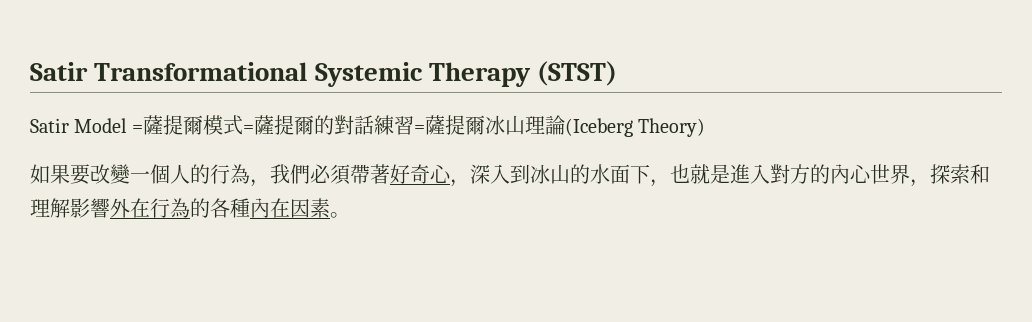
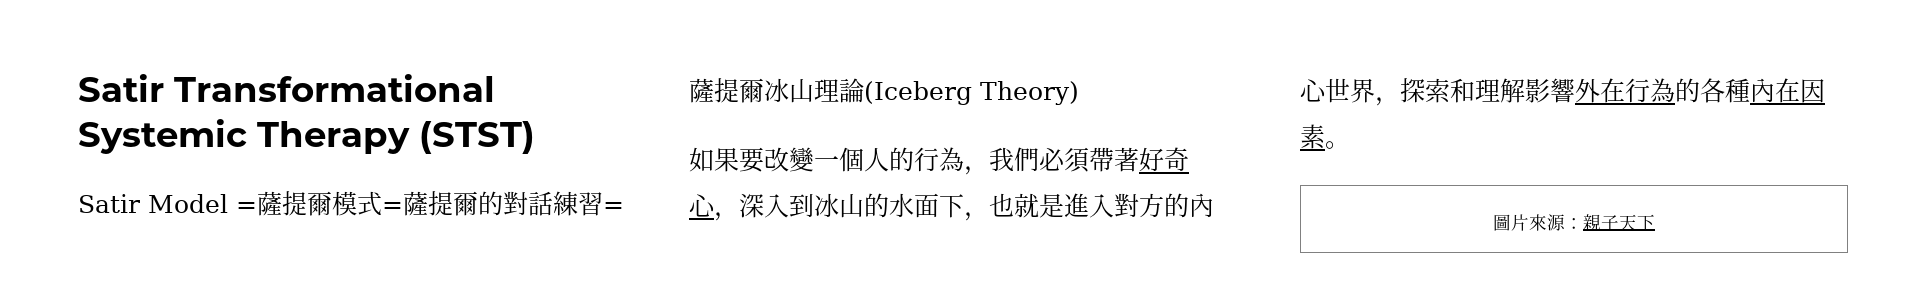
+ 圖片來源：親子天下

